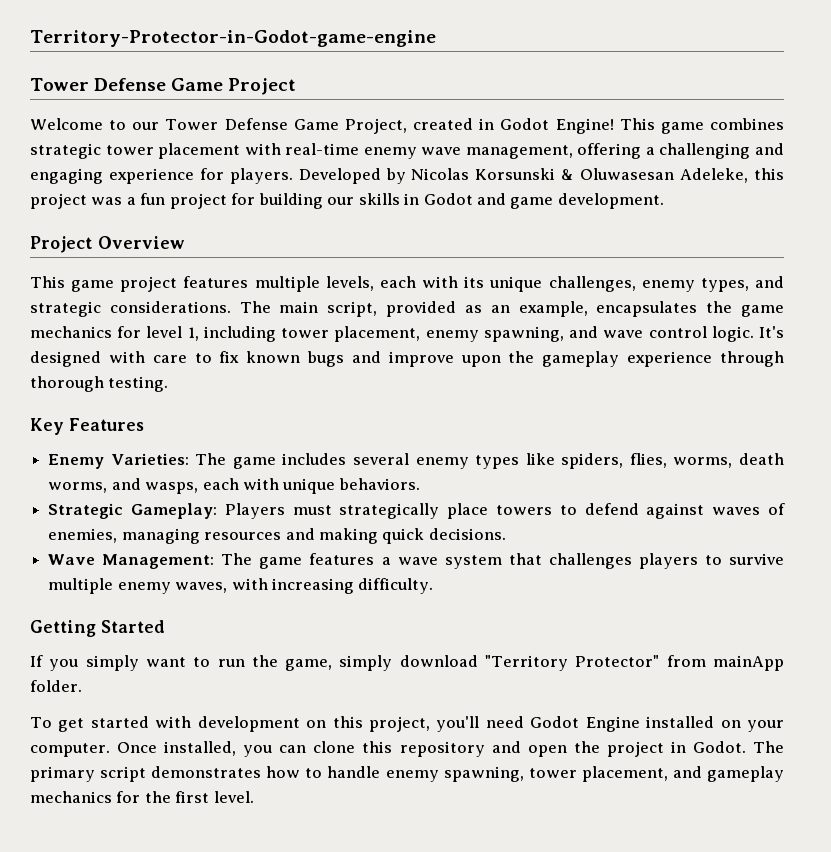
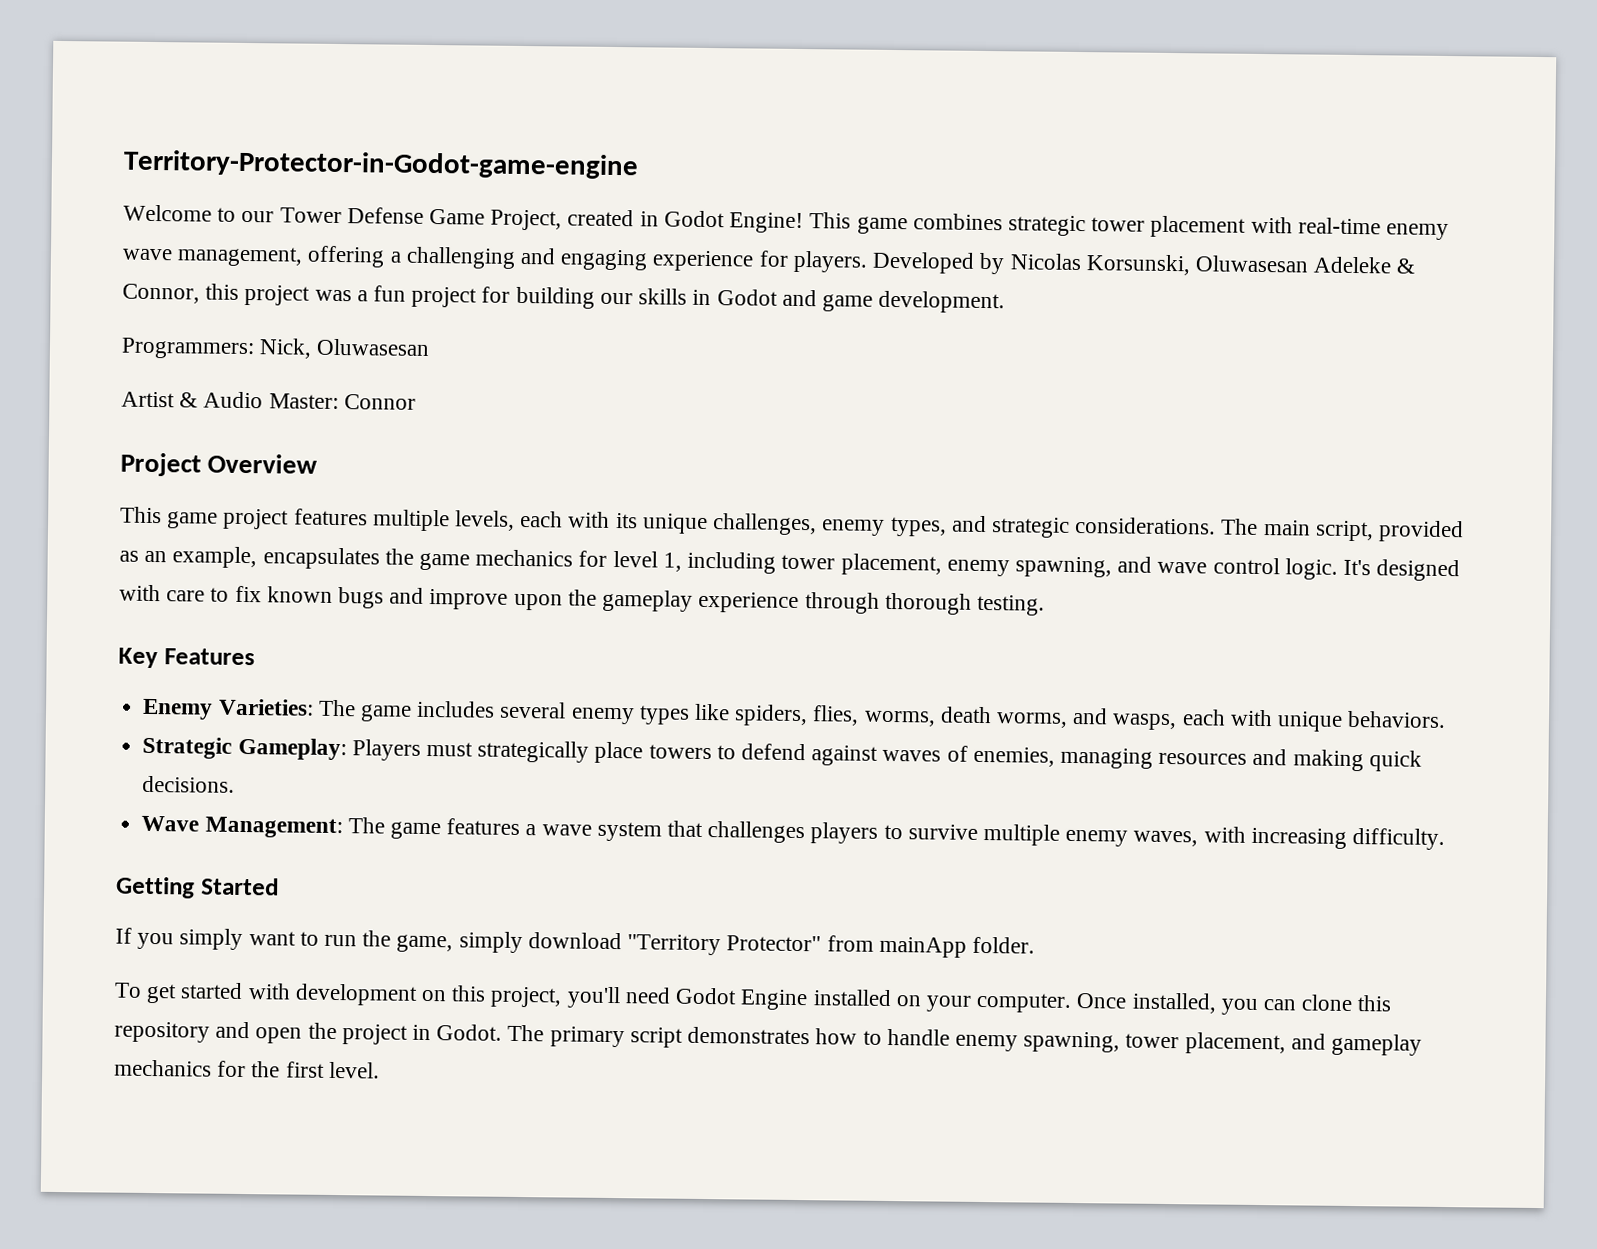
- Tower Defense Game Project
- Developed by Nicolas Korsunski & Oluwasesan Adeleke, this project was a fun project for building our skills in Godot and game development.
+ Developed by Nicolas Korsunski, Oluwasesan Adeleke & Connor, this project was a fun project for building our skills in Godot and game development.
+ Programmers: Nick, Oluwasesan
+ Artist & Audio Master: Connor

